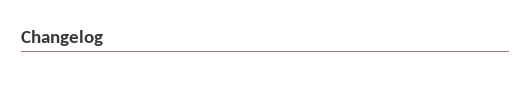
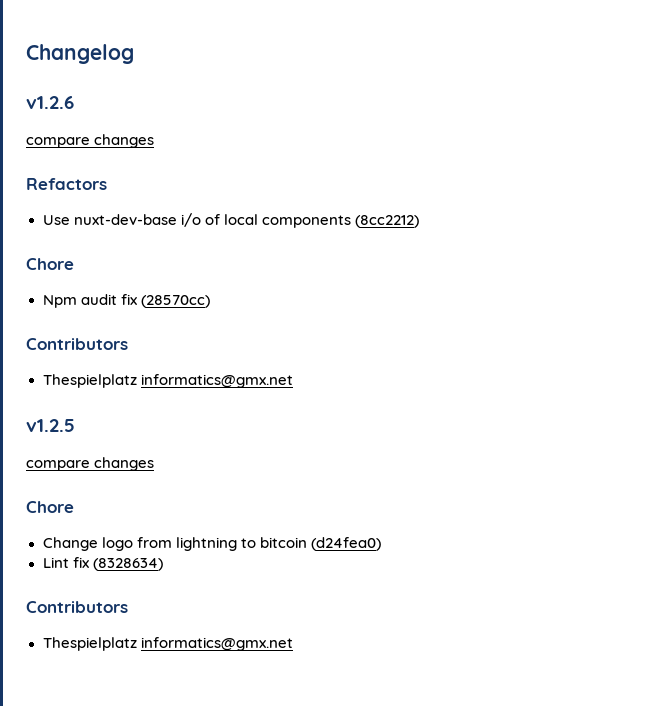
+ v1.2.6
+ compare changes
+ Refactors
+ Use nuxt-dev-base i/o of local components (8cc2212)
+ Chore
+ Npm audit fix (28570cc)
+ Contributors
+ Thespielplatz informatics@gmx.net
+ v1.2.5
+ compare changes
+ Chore
+ Change logo from lightning to bitcoin (d24fea0)
+ Lint fix (8328634)
+ Contributors
+ Thespielplatz informatics@gmx.net

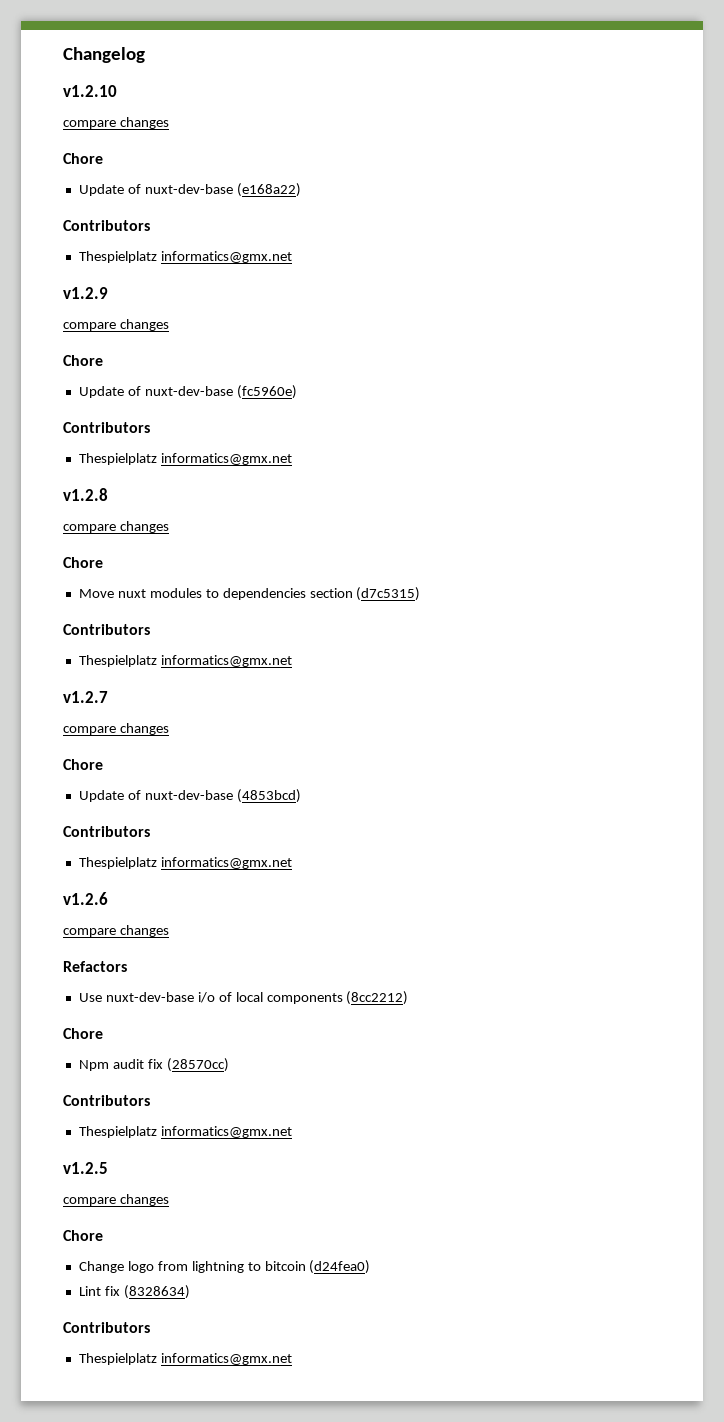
+ v1.2.10
+ compare changes
+ Chore
+ Update of nuxt-dev-base (e168a22)
+ Contributors
+ Thespielplatz informatics@gmx.net
+ v1.2.9
+ compare changes
+ Chore
+ Update of nuxt-dev-base (fc5960e)
+ Contributors
+ Thespielplatz informatics@gmx.net
+ v1.2.8
+ compare changes
+ Chore
+ Move nuxt modules to dependencies section (d7c5315)
+ Contributors
+ Thespielplatz informatics@gmx.net
+ v1.2.7
+ compare changes
+ Chore
+ Update of nuxt-dev-base (4853bcd)
+ Contributors
+ Thespielplatz informatics@gmx.net

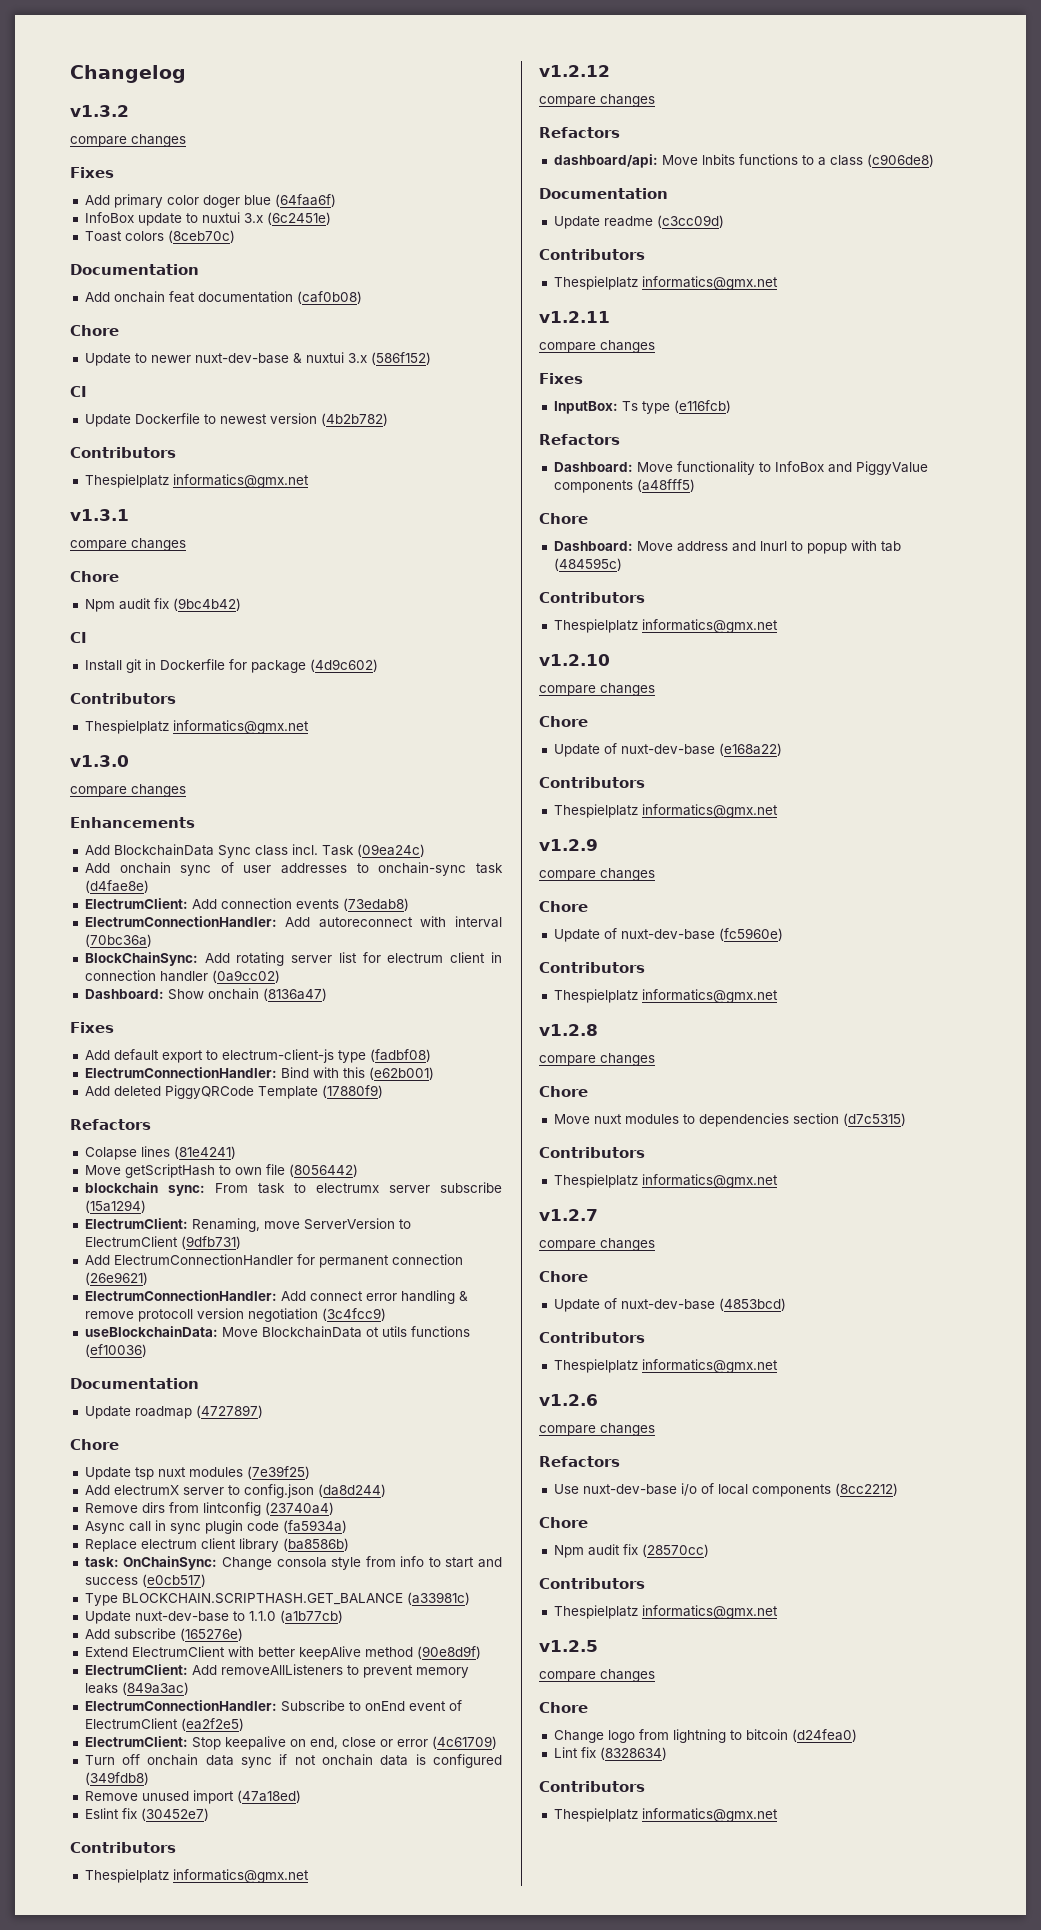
+ v1.3.2
+ compare changes
+ Fixes
+ Add primary color doger blue (64faa6f)
+ InfoBox update to nuxtui 3.x (6c2451e)
+ Toast colors (8ceb70c)
+ Documentation
+ Add onchain feat documentation (caf0b08)
+ Chore
+ Update to newer nuxt-dev-base & nuxtui 3.x (586f152)
+ CI
+ Update Dockerfile to newest version (4b2b782)
+ Contributors
+ Thespielplatz informatics@gmx.net
+ v1.3.1
+ compare changes
+ Chore
+ Npm audit fix (9bc4b42)
+ CI
+ Install git in Dockerfile for package (4d9c602)
+ Contributors
+ Thespielplatz informatics@gmx.net
+ v1.3.0
+ compare changes
+ Enhancements
+ Add BlockchainData Sync class incl. Task (09ea24c)
+ Add onchain sync of user addresses to onchain-sync task (d4fae8e)
+ ElectrumClient: Add connection events (73edab8)
+ ElectrumConnectionHandler: Add autoreconnect with interval (70bc36a)
+ BlockChainSync: Add rotating server list for electrum client in connection handler (0a9cc02)
+ Dashboard: Show onchain (8136a47)
+ Fixes
+ Add default export to electrum-client-js type (fadbf08)
+ ElectrumConnectionHandler: Bind with this (e62b001)
+ Add deleted PiggyQRCode Template (17880f9)
+ Refactors
+ Colapse lines (81e4241)
+ Move getScriptHash to own file (8056442)
+ blockchain sync: From task to electrumx server subscribe (15a1294)
+ ElectrumClient: Renaming, move ServerVersion to ElectrumClient (9dfb731)
+ Add ElectrumConnectionHandler for permanent connection (26e9621)
+ ElectrumConnectionHandler: Add connect error handling & remove protocoll version negotiation (3c4fcc9)
+ useBlockchainData: Move BlockchainData ot utils functions (ef10036)
+ Documentation
+ Update roadmap (4727897)
+ Chore
+ Update tsp nuxt modules (7e39f25)
+ Add electrumX server to config.json (da8d244)
+ Remove dirs from lintconfig (23740a4)
+ Async call in sync plugin code (fa5934a)
+ Replace electrum client library (ba8586b)
+ task: OnChainSync: Change consola style from info to start and success (e0cb517)
+ Type BLOCKCHAIN.SCRIPTHASH.GET_BALANCE (a33981c)
+ Update nuxt-dev-base to 1.1.0 (a1b77cb)
+ Add subscribe (165276e)
+ Extend ElectrumClient with better keepAlive method (90e8d9f)
+ ElectrumClient: Add removeAllListeners to prevent memory leaks (849a3ac)
+ ElectrumConnectionHandler: Subscribe to onEnd event of ElectrumClient (ea2f2e5)
+ ElectrumClient: Stop keepalive on end, close or error (4c61709)
+ Turn off onchain data sync if not onchain data is configured (349fdb8)
+ Remove unused import (47a18ed)
+ Eslint fix (30452e7)
+ Contributors
+ Thespielplatz informatics@gmx.net
+ v1.2.12
+ compare changes
+ Refactors
+ dashboard/api: Move lnbits functions to a class (c906de8)
+ Documentation
+ Update readme (c3cc09d)
+ Contributors
+ Thespielplatz informatics@gmx.net
+ v1.2.11
+ compare changes
+ Fixes
+ InputBox: Ts type (e116fcb)
+ Refactors
+ Dashboard: Move functionality to InfoBox and PiggyValue components (a48fff5)
+ Chore
+ Dashboard: Move address and lnurl to popup with tab (484595c)
+ Contributors
+ Thespielplatz informatics@gmx.net

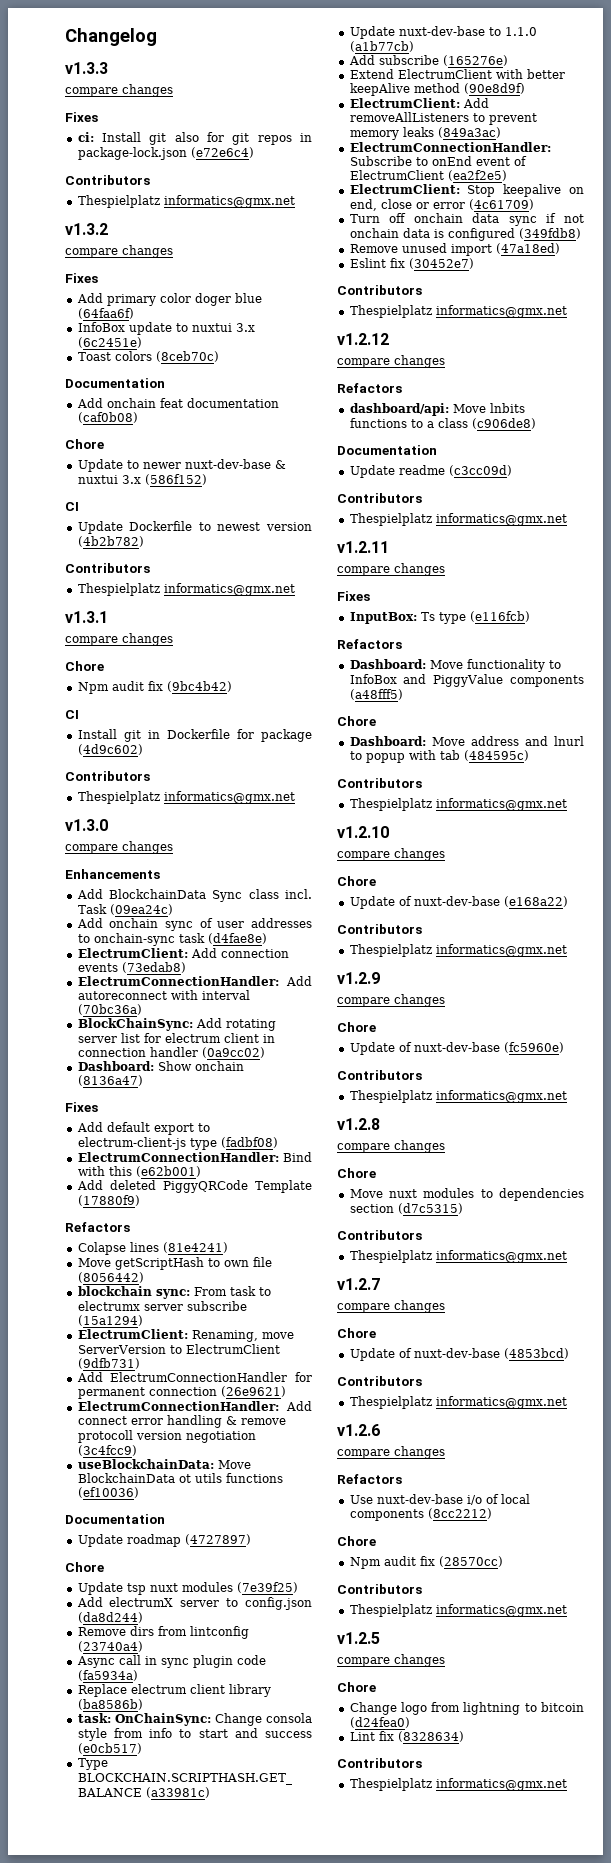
+ v1.3.3
+ compare changes
+ Fixes
+ ci: Install git also for git repos in package-lock.json (e72e6c4)
+ Contributors
+ Thespielplatz informatics@gmx.net

